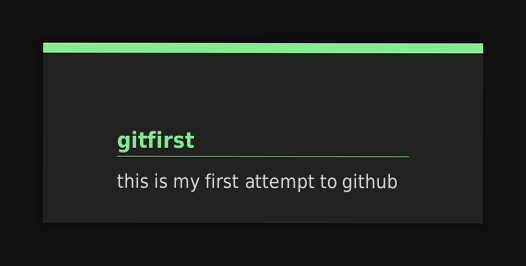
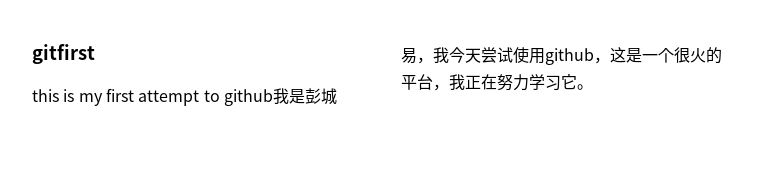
- this is my first attempt to github
+ this is my first attempt to github我是彭城易，我今天尝试使用github，这是一个很火的平台，我正在努力学习它。

